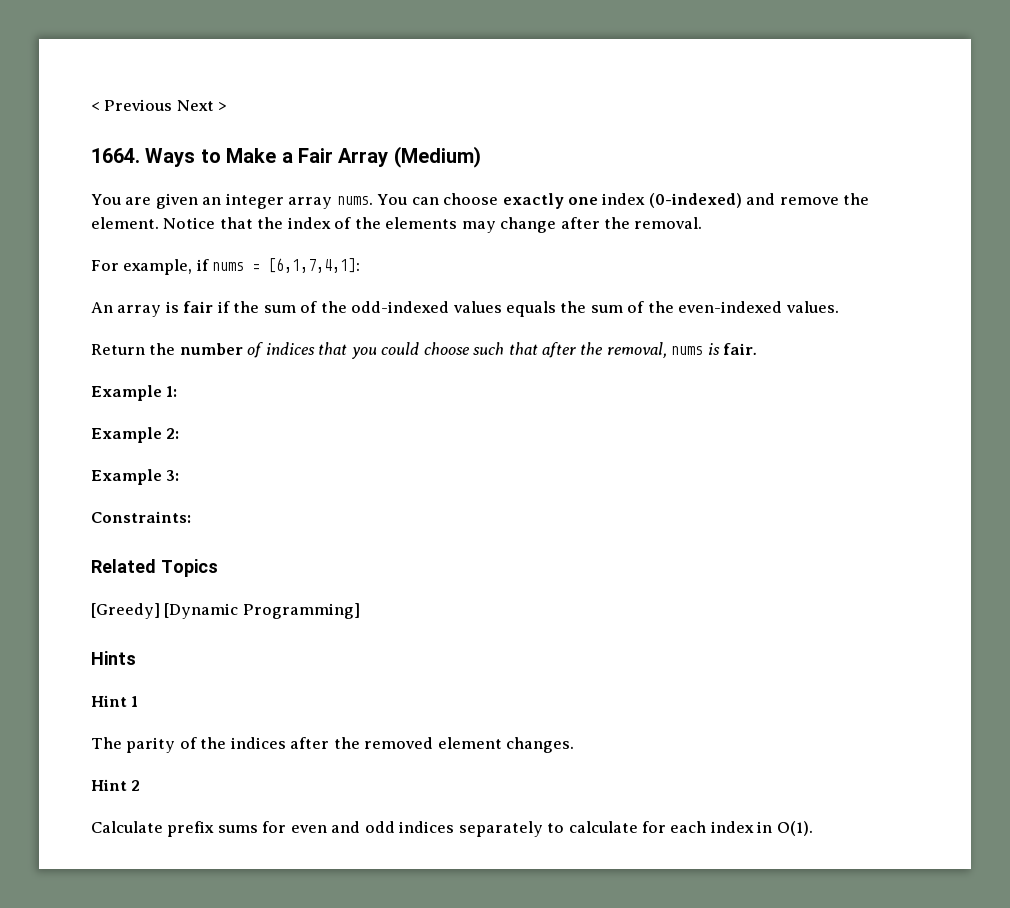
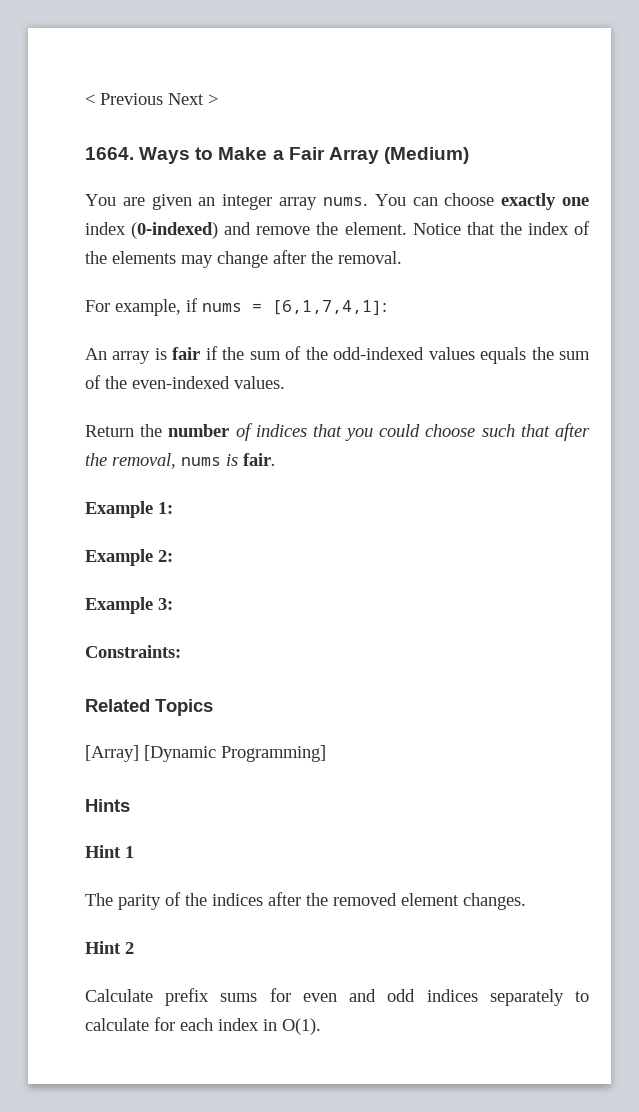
- [Greedy] [Dynamic Programming]
+ [Array] [Dynamic Programming]

